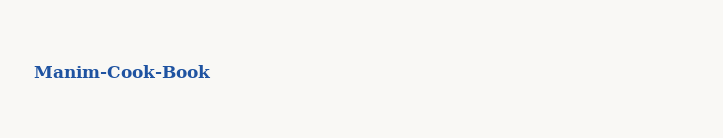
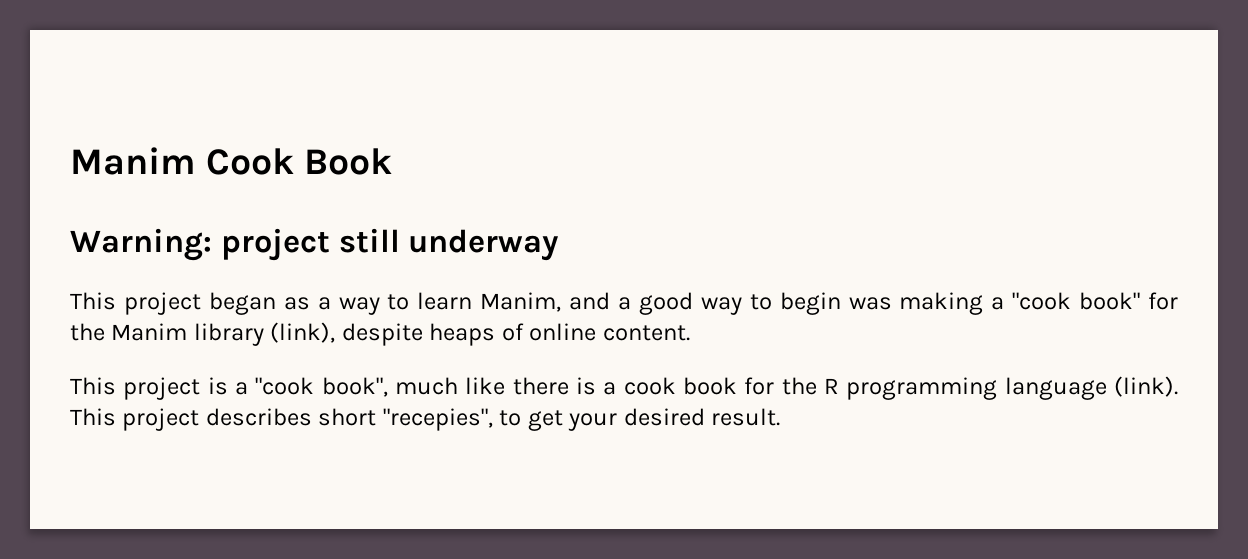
- Manim-Cook-Book
+ Manim Cook Book
+ Warning: project still underway
+ This project began as a way to learn Manim, and a good way to begin was making a "cook book" for the Manim library (link), despite heaps of online content.
+ This project is a "cook book", much like there is a cook book for the R programming language (link). This project describes short "recepies", to get your desired result.

